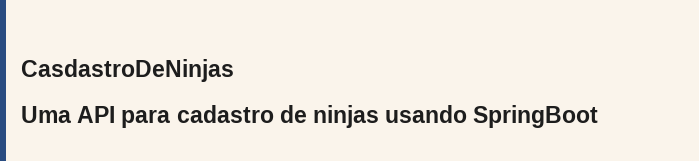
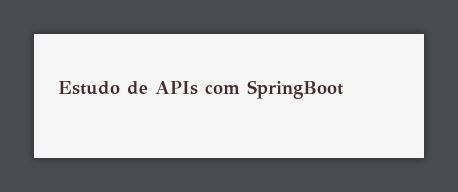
- CasdastroDeNinjas
- Uma API para cadastro de ninjas usando SpringBoot
+ Estudo de APIs com SpringBoot

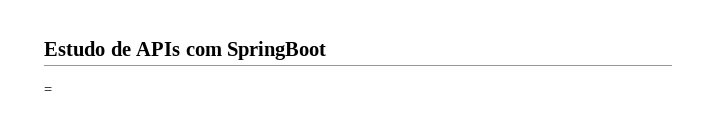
+ =

